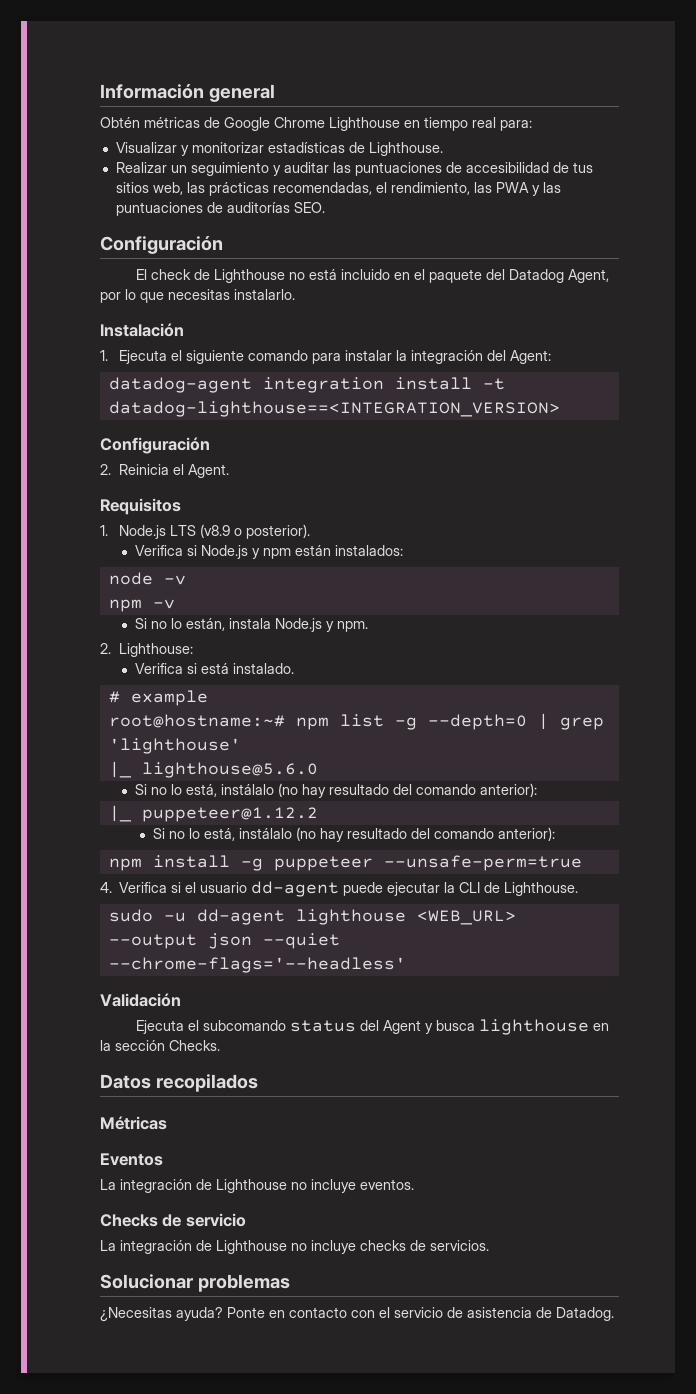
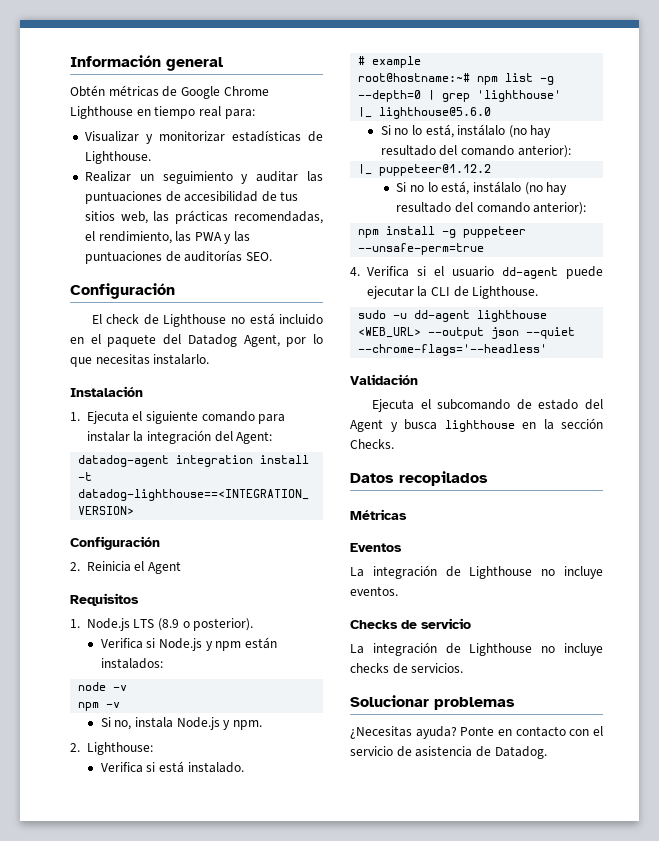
- 2. Reinicia el Agent.
+ 2. Reinicia el Agent
- 1. Node.js LTS (v8.9 o posterior).
+ 1. Node.js LTS (8.9 o posterior).
- Si no lo están, instala Node.js y npm.
+ Si no, instala Node.js y npm.
- Ejecuta el subcomando status del Agent y busca lighthouse en la sección Checks.
+ Ejecuta el subcomando de estado del Agent y busca lighthouse en la sección Checks.

